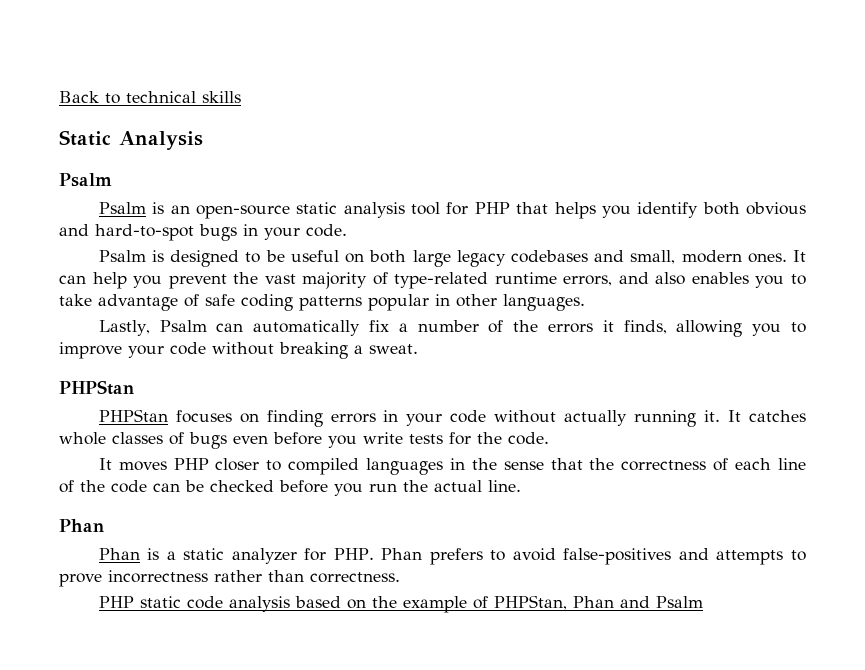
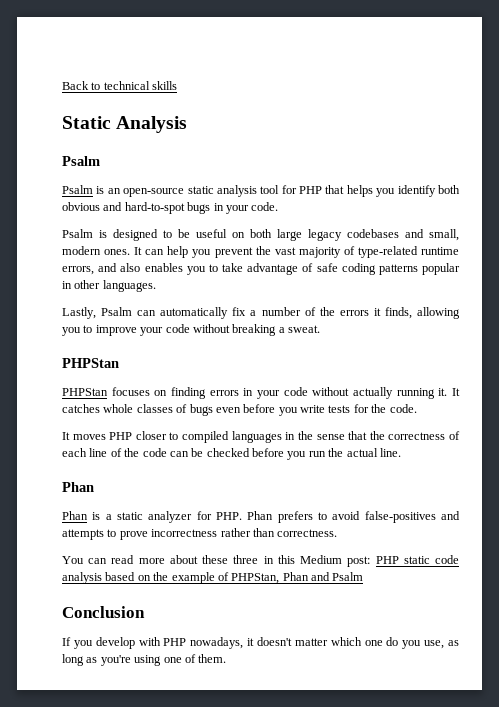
- PHP static code analysis based on the example of PHPStan, Phan and Psalm
+ You can read more about these three in this Medium post: PHP static code analysis based on the example of PHPStan, Phan and Psalm
+ Conclusion
+ If you develop with PHP nowadays, it doesn't matter which one do you use, as long as you're using one of them.

